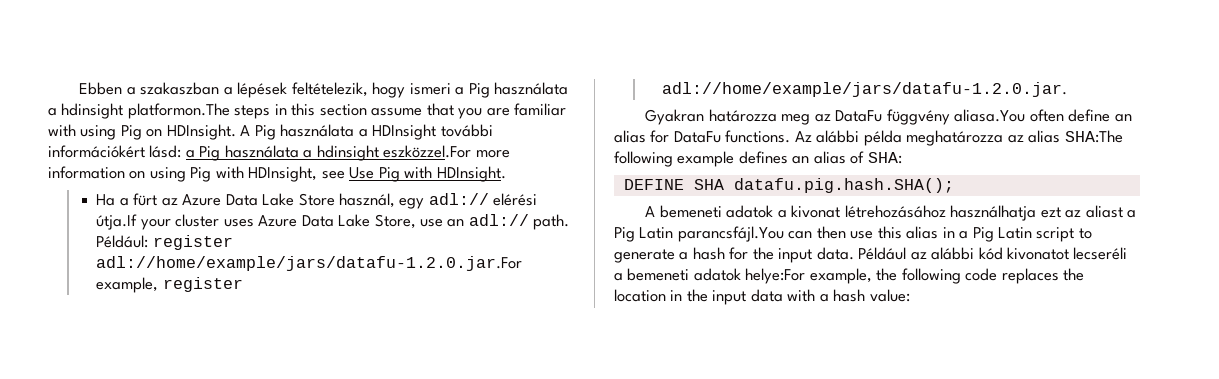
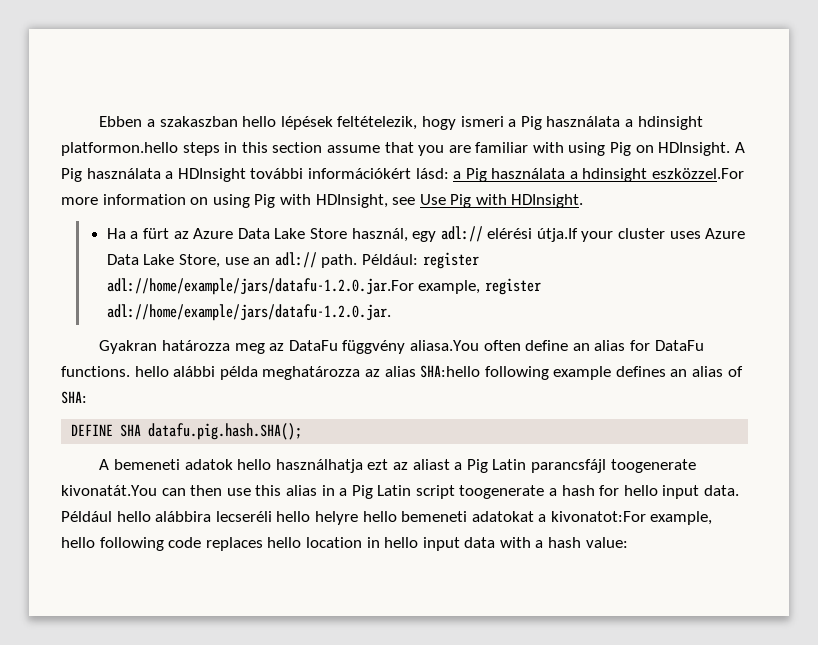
- Ebben a szakaszban a lépések feltételezik, hogy ismeri a Pig használata a hdinsight platformon.The steps in this section assume that you are familiar with using Pig on HDInsight.
+ Ebben a szakaszban hello lépések feltételezik, hogy ismeri a Pig használata a hdinsight platformon.hello steps in this section assume that you are familiar with using Pig on HDInsight.
- Gyakran határozza meg az DataFu függvény aliasa.You often define an alias for DataFu functions. Az alábbi példa meghatározza az alias SHA:The following example defines an alias of SHA:
+ Gyakran határozza meg az DataFu függvény aliasa.You often define an alias for DataFu functions. hello alábbi példa meghatározza az alias SHA:hello following example defines an alias of SHA:
- A bemeneti adatok a kivonat létrehozásához használhatja ezt az aliast a Pig Latin parancsfájl.You can then use this alias in a Pig Latin script to generate a hash for the input data.
+ A bemeneti adatok hello használhatja ezt az aliast a Pig Latin parancsfájl toogenerate kivonatát.You can then use this alias in a Pig Latin script toogenerate a hash for hello input data.
- Például az alábbi kód kivonatot lecseréli a bemeneti adatok helye:For example, the following code replaces the location in the input data with a hash value:
+ Például hello alábbira lecseréli hello helyre hello bemeneti adatokat a kivonatot:For example, hello following code replaces hello location in hello input data with a hash value:

